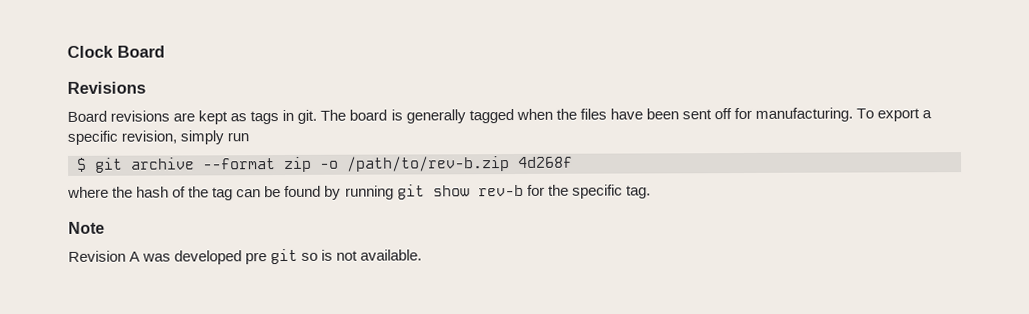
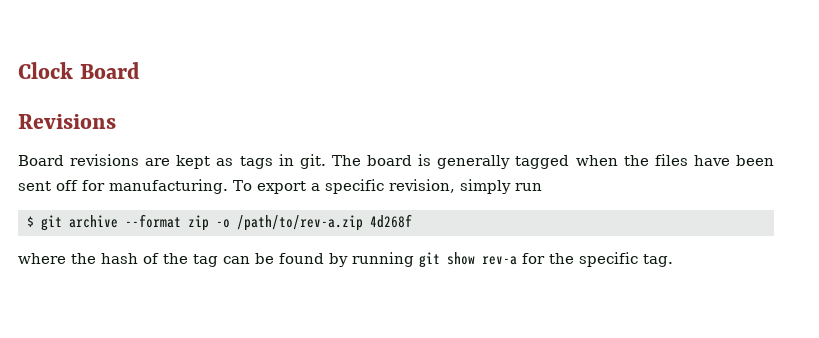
- $ git archive --format zip -o /path/to/rev-b.zip 4d268f
+ $ git archive --format zip -o /path/to/rev-a.zip 4d268f
- where the hash of the tag can be found by running git show rev-b for the specific tag.
+ where the hash of the tag can be found by running git show rev-a for the specific tag.
- Note
- Revision A was developed pre git so is not available.

